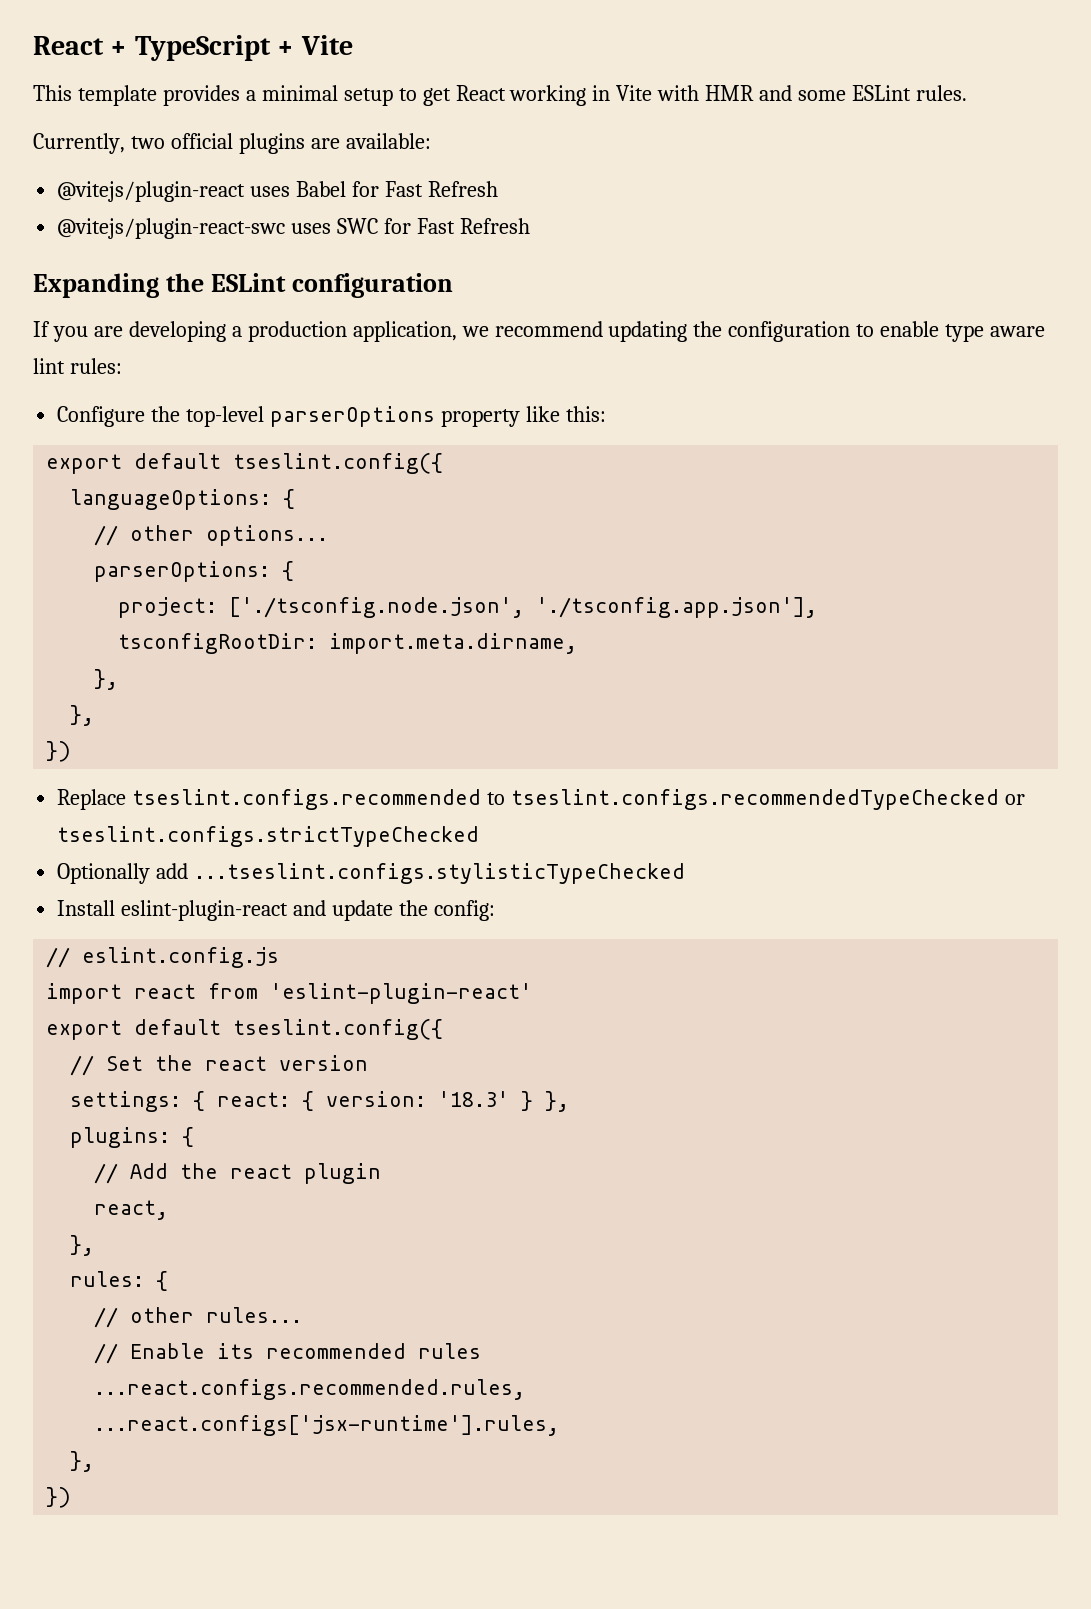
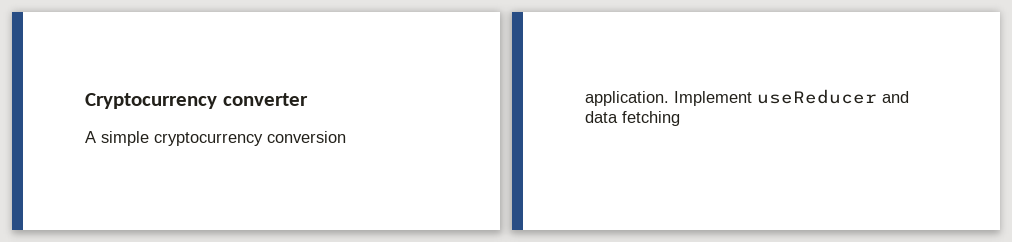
- React + TypeScript + Vite
- This template provides a minimal setup to get React working in Vite with HMR and some ESLint rules.
- Currently, two official plugins are available:
- @vitejs/plugin-react uses Babel for Fast Refresh
- @vitejs/plugin-react-swc uses SWC for Fast Refresh
- Expanding the ESLint configuration
- If you are developing a production application, we recommend updating the configuration to enable type aware lint rules:
- Configure the top-level parserOptions property like this:
- export default tseslint.config({
- languageOptions: {
- // other options...
- parserOptions: {
- project: ['./tsconfig.node.json', './tsconfig.app.json'],
- tsconfigRootDir: import.meta.dirname,
- },
- },
- })
- Replace tseslint.configs.recommended to tseslint.configs.recommendedTypeChecked or tseslint.configs.strictTypeChecked
- Optionally add ...tseslint.configs.stylisticTypeChecked
- Install eslint-plugin-react and update the config:
- // eslint.config.js
- import react from 'eslint-plugin-react'
- export default tseslint.config({
- // Set the react version
- settings: { react: { version: '18.3' } },
- plugins: {
- // Add the react plugin
- react,
- },
- rules: {
- // other rules...
- // Enable its recommended rules
- ...react.configs.recommended.rules,
- ...react.configs['jsx-runtime'].rules,
- },
- })
+ Cryptocurrency converter
+ A simple cryptocurrency conversion application. Implement useReducer and data fetching

